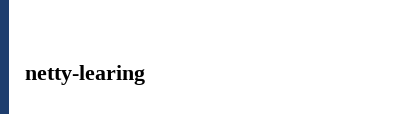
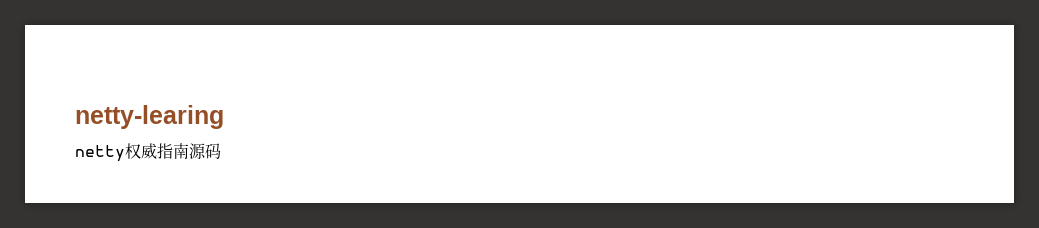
+ netty权威指南源码

